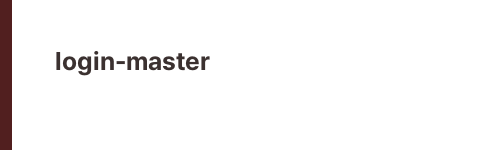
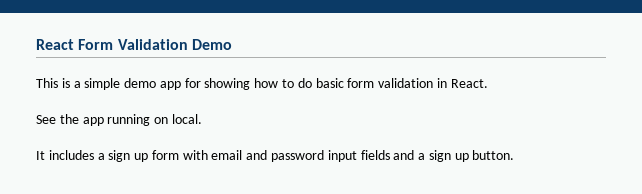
- login-master
+ React Form Validation Demo
+ This is a simple demo app for showing how to do basic form validation in React.
+ See the app running on local.
+ It includes a sign up form with email and password input fields and a sign up button.

